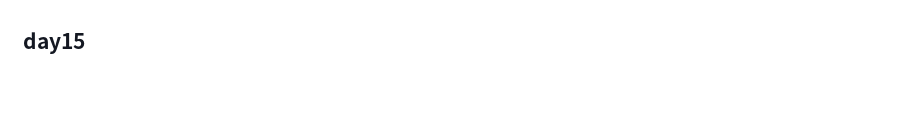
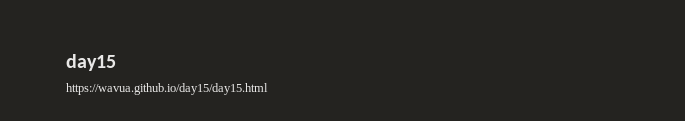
+ https://wavua.github.io/day15/day15.html

